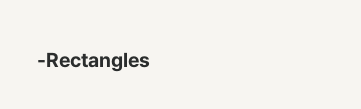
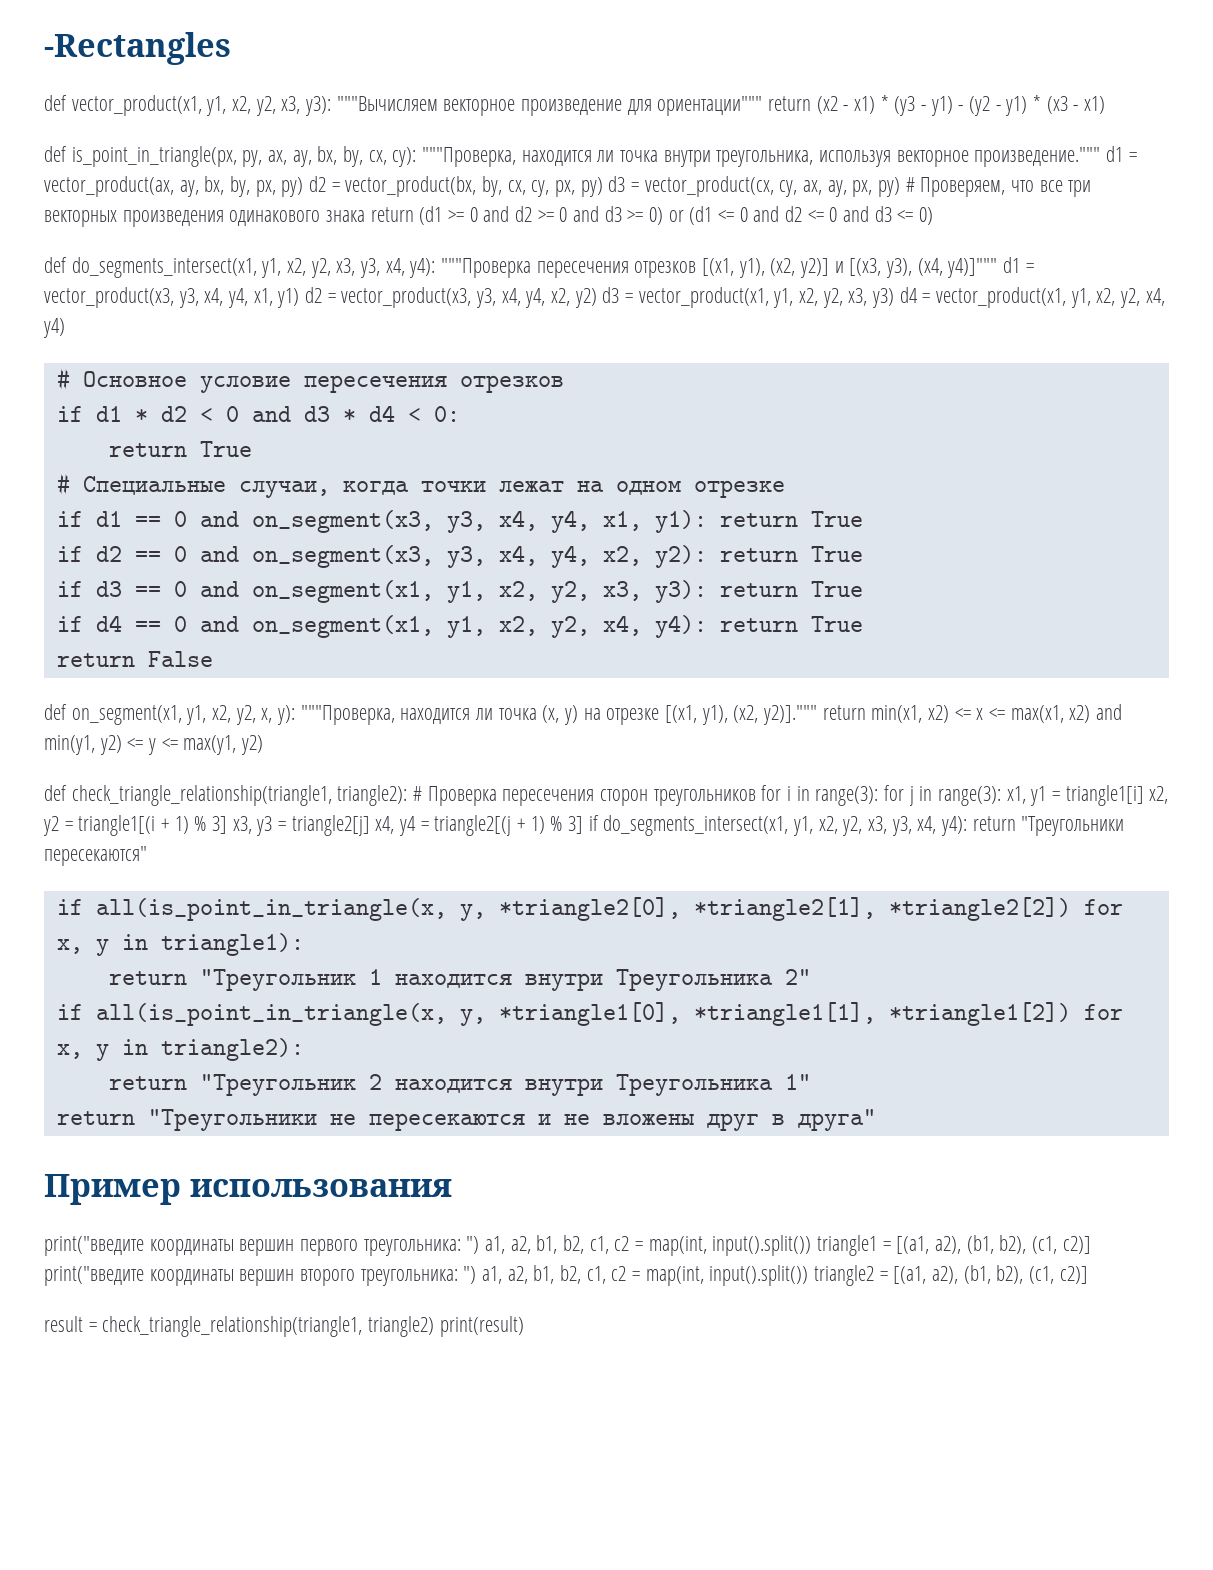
+ def vector_product(x1, y1, x2, y2, x3, y3): """Вычисляем векторное произведение для ориентации""" return (x2 - x1) * (y3 - y1) - (y2 - y1) * (x3 - x1)
+ def is_point_in_triangle(px, py, ax, ay, bx, by, cx, cy): """Проверка, находится ли точка внутри треугольника, используя векторное произведение.""" d1 = vector_product(ax, ay, bx, by, px, py) d2 = vector_product(bx, by, cx, cy, px, py) d3 = vector_product(cx, cy, ax, ay, px, py) # Проверяем, что все три векторных произведения одинакового знака return (d1 >= 0 and d2 >= 0 and d3 >= 0) or (d1 <= 0 and d2 <= 0 and d3 <= 0)
+ def do_segments_intersect(x1, y1, x2, y2, x3, y3, x4, y4): """Проверка пересечения отрезков [(x1, y1), (x2, y2)] и [(x3, y3), (x4, y4)]""" d1 = vector_product(x3, y3, x4, y4, x1, y1) d2 = vector_product(x3, y3, x4, y4, x2, y2) d3 = vector_product(x1, y1, x2, y2, x3, y3) d4 = vector_product(x1, y1, x2, y2, x4, y4)
+ # Основное условие пересечения отрезков
+ if d1 * d2 < 0 and d3 * d4 < 0:
+ return True
+ # Специальные случаи, когда точки лежат на одном отрезке
+ if d1 == 0 and on_segment(x3, y3, x4, y4, x1, y1): return True
+ if d2 == 0 and on_segment(x3, y3, x4, y4, x2, y2): return True
+ if d3 == 0 and on_segment(x1, y1, x2, y2, x3, y3): return True
+ if d4 == 0 and on_segment(x1, y1, x2, y2, x4, y4): return True
+ return False
+ def on_segment(x1, y1, x2, y2, x, y): """Проверка, находится ли точка (x, y) на отрезке [(x1, y1), (x2, y2)].""" return min(x1, x2) <= x <= max(x1, x2) and min(y1, y2) <= y <= max(y1, y2)
+ def check_triangle_relationship(triangle1, triangle2): # Проверка пересечения сторон треугольников for i in range(3): for j in range(3): x1, y1 = triangle1[i] x2, y2 = triangle1[(i + 1) % 3] x3, y3 = triangle2[j] x4, y4 = triangle2[(j + 1) % 3] if do_segments_intersect(x1, y1, x2, y2, x3, y3, x4, y4): return "Треугольники пересекаются"
+ if all(is_point_in_triangle(x, y, *triangle2[0], *triangle2[1], *triangle2[2]) for x, y in triangle1):
+ return "Треугольник 1 находится внутри Треугольника 2"
+ if all(is_point_in_triangle(x, y, *triangle1[0], *triangle1[1], *triangle1[2]) for x, y in triangle2):
+ return "Треугольник 2 находится внутри Треугольника 1"
+ return "Треугольники не пересекаются и не вложены друг в друга"
+ Пример использования
+ print("введите координаты вершин первого треугольника: ") a1, a2, b1, b2, c1, c2 = map(int, input().split()) triangle1 = [(a1, a2), (b1, b2), (c1, c2)] print("введите координаты вершин второго треугольника: ") a1, a2, b1, b2, c1, c2 = map(int, input().split()) triangle2 = [(a1, a2), (b1, b2), (c1, c2)]
+ result = check_triangle_relationship(triangle1, triangle2) print(result)

